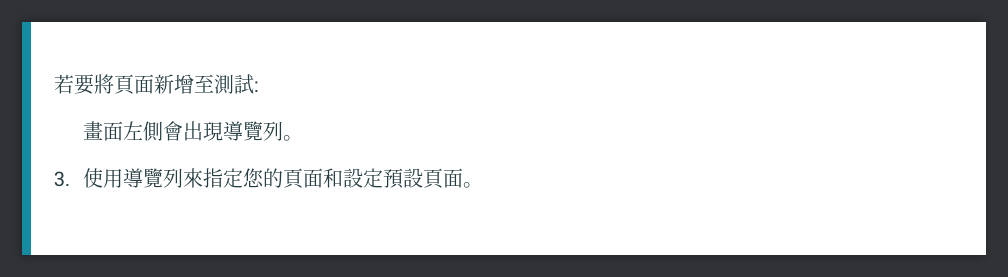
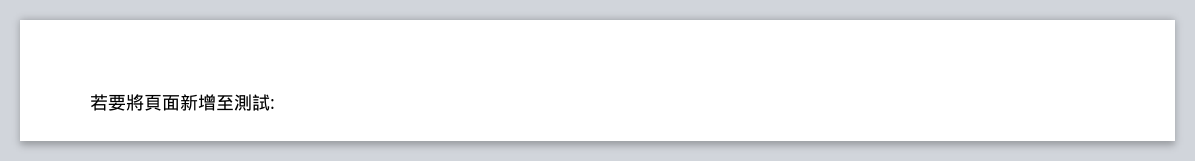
- 畫面左側會出現導覽列。
- 3.使用導覽列來指定您的頁面和設定預設頁面。

